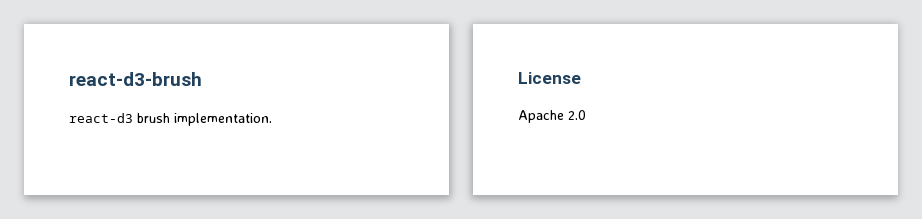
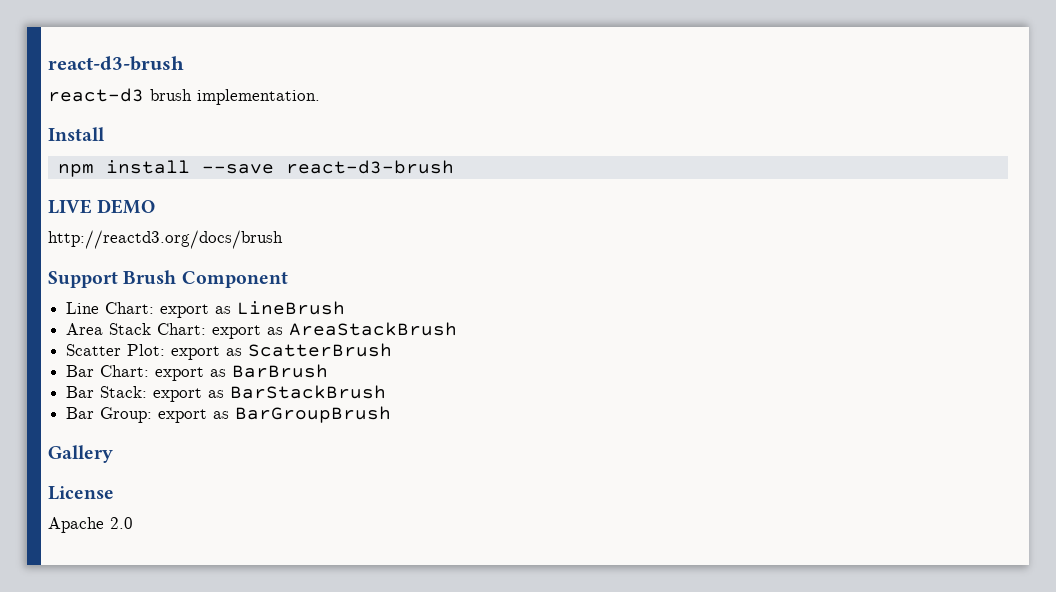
+ Install
+ npm install --save react-d3-brush
+ LIVE DEMO
+ http://reactd3.org/docs/brush
+ Support Brush Component
+ Line Chart: export as LineBrush
+ Area Stack Chart: export as AreaStackBrush
+ Scatter Plot: export as ScatterBrush
+ Bar Chart: export as BarBrush
+ Bar Stack: export as BarStackBrush
+ Bar Group: export as BarGroupBrush
+ Gallery

